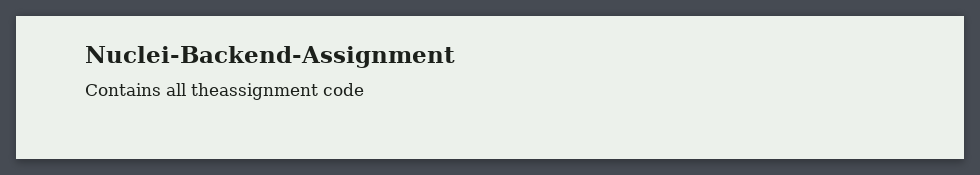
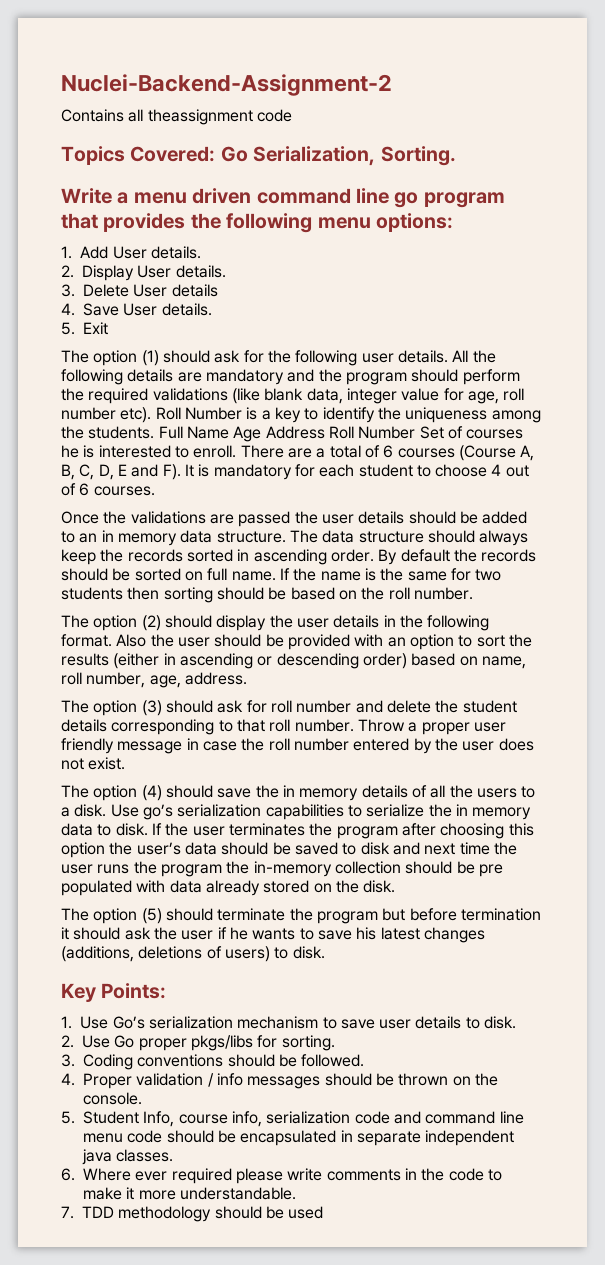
- Nuclei-Backend-Assignment
+ Nuclei-Backend-Assignment-2
+ Topics Covered: Go Serialization, Sorting.
+ Write a menu driven command line go program that provides the following menu options:
+ 1. Add User details.
+ 2. Display User details.
+ 3. Delete User details
+ 4. Save User details.
+ 5. Exit
+ The option (1) should ask for the following user details. All the following details are mandatory and the program should perform the required validations (like blank data, integer value for age, roll number etc). Roll Number is a key to identify the uniqueness among the students. Full Name Age Address Roll Number Set of courses he is interested to enroll. There are a total of 6 courses (Course A, B, C, D, E and F). It is mandatory for each student to choose 4 out of 6 courses.
+ Once the validations are passed the user details should be added to an in memory data structure. The data structure should always keep the records sorted in ascending order. By default the records should be sorted on full name. If the name is the same for two students then sorting should be based on the roll number.
+ The option (2) should display the user details in the following format. Also the user should be provided with an option to sort the results (either in ascending or descending order) based on name, roll number, age, address.
+ The option (3) should ask for roll number and delete the student details corresponding to that roll number. Throw a proper user friendly message in case the roll number entered by the user does not exist.
+ The option (4) should save the in memory details of all the users to a disk. Use go’s serialization capabilities to serialize the in memory data to disk. If the user terminates the program after choosing this option the user’s data should be saved to disk and next time the user runs the program the in-memory collection should be pre populated with data already stored on the disk.
+ The option (5) should terminate the program but before termination it should ask the user if he wants to save his latest changes (additions, deletions of users) to disk.
+ Key Points:
+ 1. Use Go’s serialization mechanism to save user details to disk.
+ 2. Use Go proper pkgs/libs for sorting.
+ 3. Coding conventions should be followed.
+ 4. Proper validation / info messages should be thrown on the console.
+ 5. Student Info, course info, serialization code and command line menu code should be encapsulated in separate independent java classes.
+ 6. Where ever required please write comments in the code to make it more understandable.
+ 7. TDD methodology should be used

